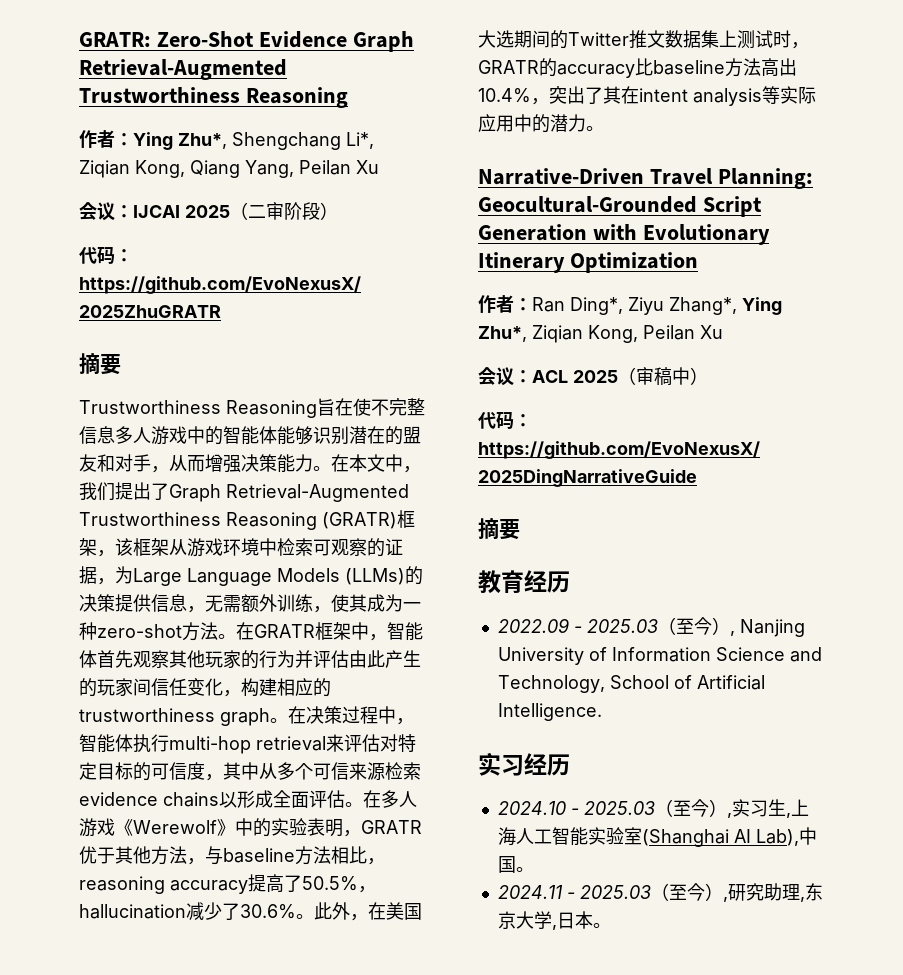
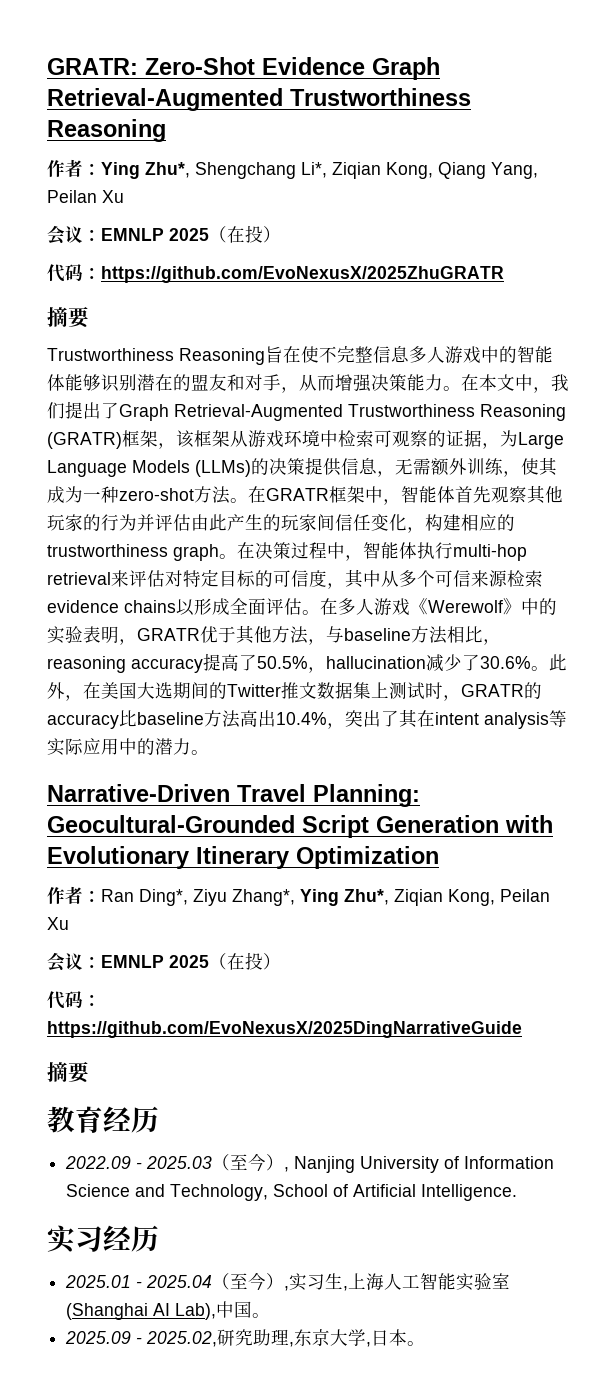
  作者：Ying Zhu*, Shengchang Li*, Ziqian Kong, Qiang Yang, Peilan Xu
- 会议：IJCAI 2025（二审阶段）
+ 会议：EMNLP 2025（在投）
  作者：Ran Ding*, Ziyu Zhang*, Ying Zhu*, Ziqian Kong, Peilan Xu
- 会议：ACL 2025（审稿中）
+ 会议：EMNLP 2025（在投）
- 2024.10 - 2025.03（至今）,实习生,上海人工智能实验室(Shanghai AI Lab),中国。
+ 2025.01 - 2025.04（至今）,实习生,上海人工智能实验室(Shanghai AI Lab),中国。
- 2024.11 - 2025.03（至今）,研究助理,东京大学,日本。
+ 2025.09 - 2025.02,研究助理,东京大学,日本。

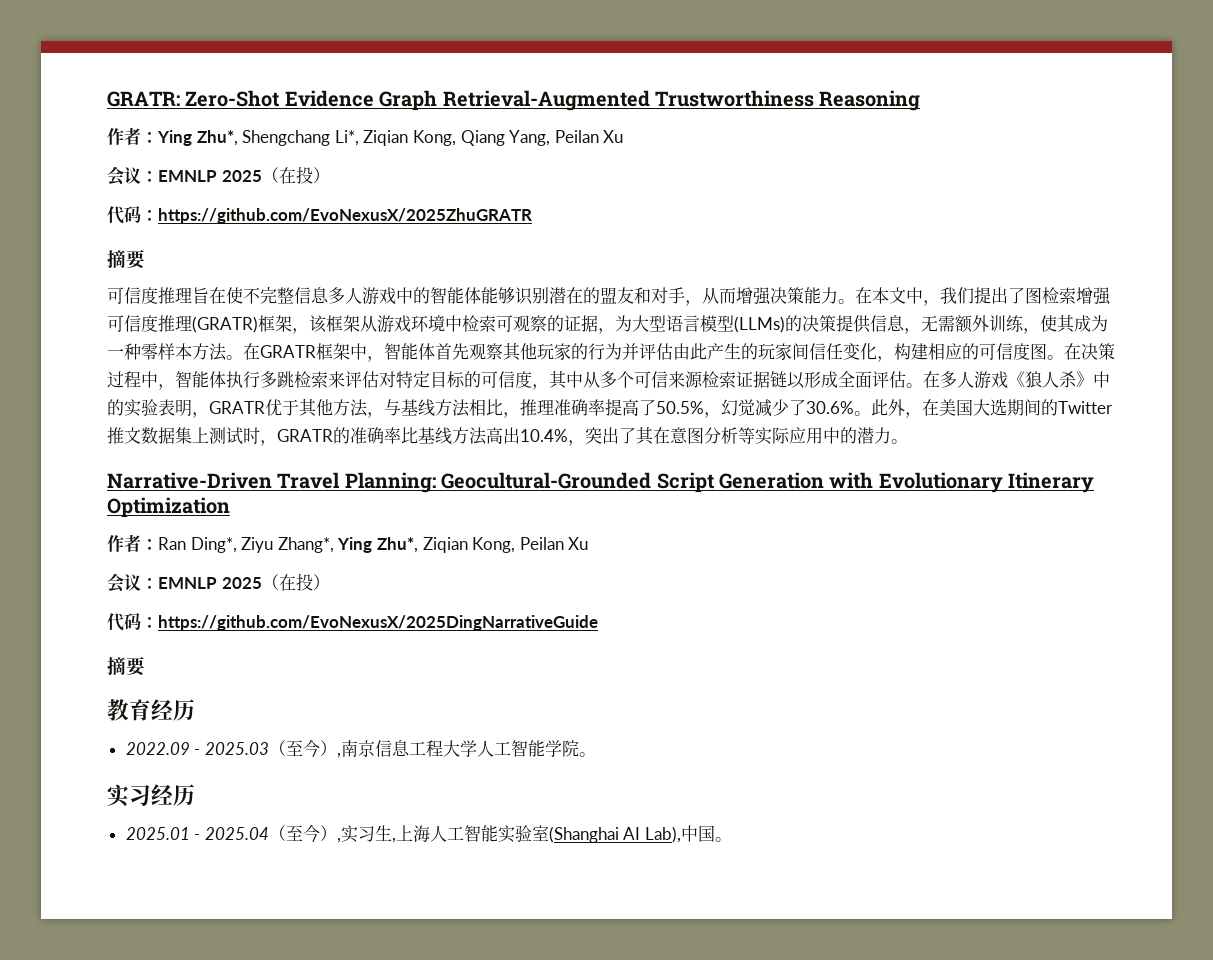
- Trustworthiness Reasoning旨在使不完整信息多人游戏中的智能体能够识别潜在的盟友和对手，从而增强决策能力。
+ 可信度推理旨在使不完整信息多人游戏中的智能体能够识别潜在的盟友和对手，从而增强决策能力。
- 在本文中，我们提出了Graph Retrieval-Augmented Trustworthiness Reasoning (GRATR)框架，该框架从游戏环境中检索可观察的证据，为Large Language Models (LLMs)的决策提供信息，无需额外训练，使其成为一种zero-shot方法。
+ 在本文中，我们提出了图检索增强可信度推理(GRATR)框架，该框架从游戏环境中检索可观察的证据，为大型语言模型(LLMs)的决策提供信息，无需额外训练，使其成为一种零样本方法。
- 在GRATR框架中，智能体首先观察其他玩家的行为并评估由此产生的玩家间信任变化，构建相应的trustworthiness graph。
+ 在GRATR框架中，智能体首先观察其他玩家的行为并评估由此产生的玩家间信任变化，构建相应的可信度图。
- 在决策过程中，智能体执行multi-hop retrieval来评估对特定目标的可信度，其中从多个可信来源检索evidence chains以形成全面评估。
+ 在决策过程中，智能体执行多跳检索来评估对特定目标的可信度，其中从多个可信来源检索证据链以形成全面评估。
- 在多人游戏《Werewolf》中的实验表明，GRATR优于其他方法，与baseline方法相比，reasoning accuracy提高了50.5%，hallucination减少了30.6%。
+ 在多人游戏《狼人杀》中的实验表明，GRATR优于其他方法，与基线方法相比，推理准确率提高了50.5%，幻觉减少了30.6%。
- 此外，在美国大选期间的Twitter推文数据集上测试时，GRATR的accuracy比baseline方法高出10.4%，突出了其在intent analysis等实际应用中的潜力。
+ 此外，在美国大选期间的Twitter推文数据集上测试时，GRATR的准确率比基线方法高出10.4%，突出了其在意图分析等实际应用中的潜力。
- 2022.09 - 2025.03（至今）, Nanjing University of Information Science and Technology, School of Artificial Intelligence.
+ 2022.09 - 2025.03（至今）,南京信息工程大学人工智能学院。
- 2025.09 - 2025.02,研究助理,东京大学,日本。

